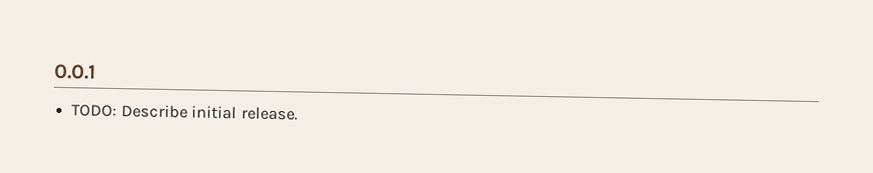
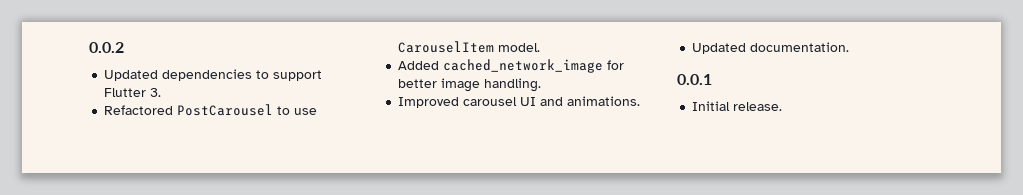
+ 0.0.2
+ Updated dependencies to support Flutter 3.
+ Refactored PostCarousel to use CarouselItem model.
+ Added cached_network_image for better image handling.
+ Improved carousel UI and animations.
+ Updated documentation.
  0.0.1
- TODO: Describe initial release.
+ Initial release.

